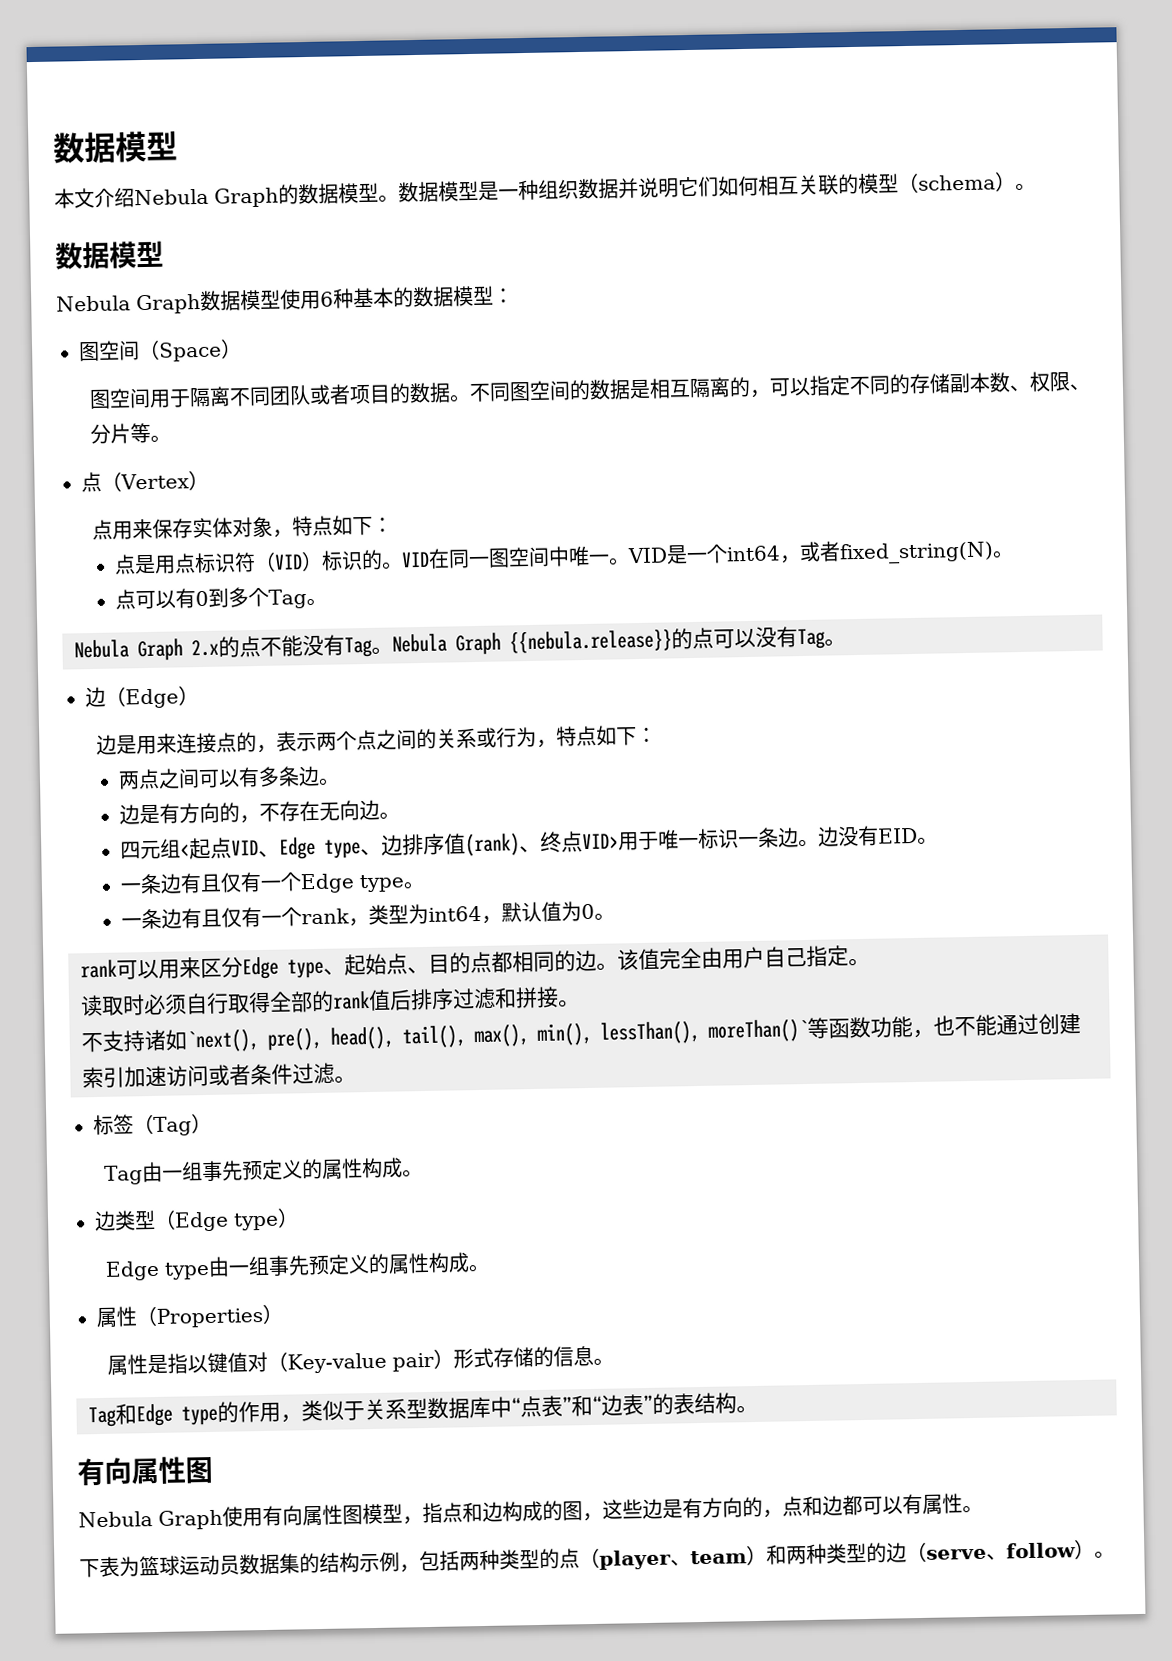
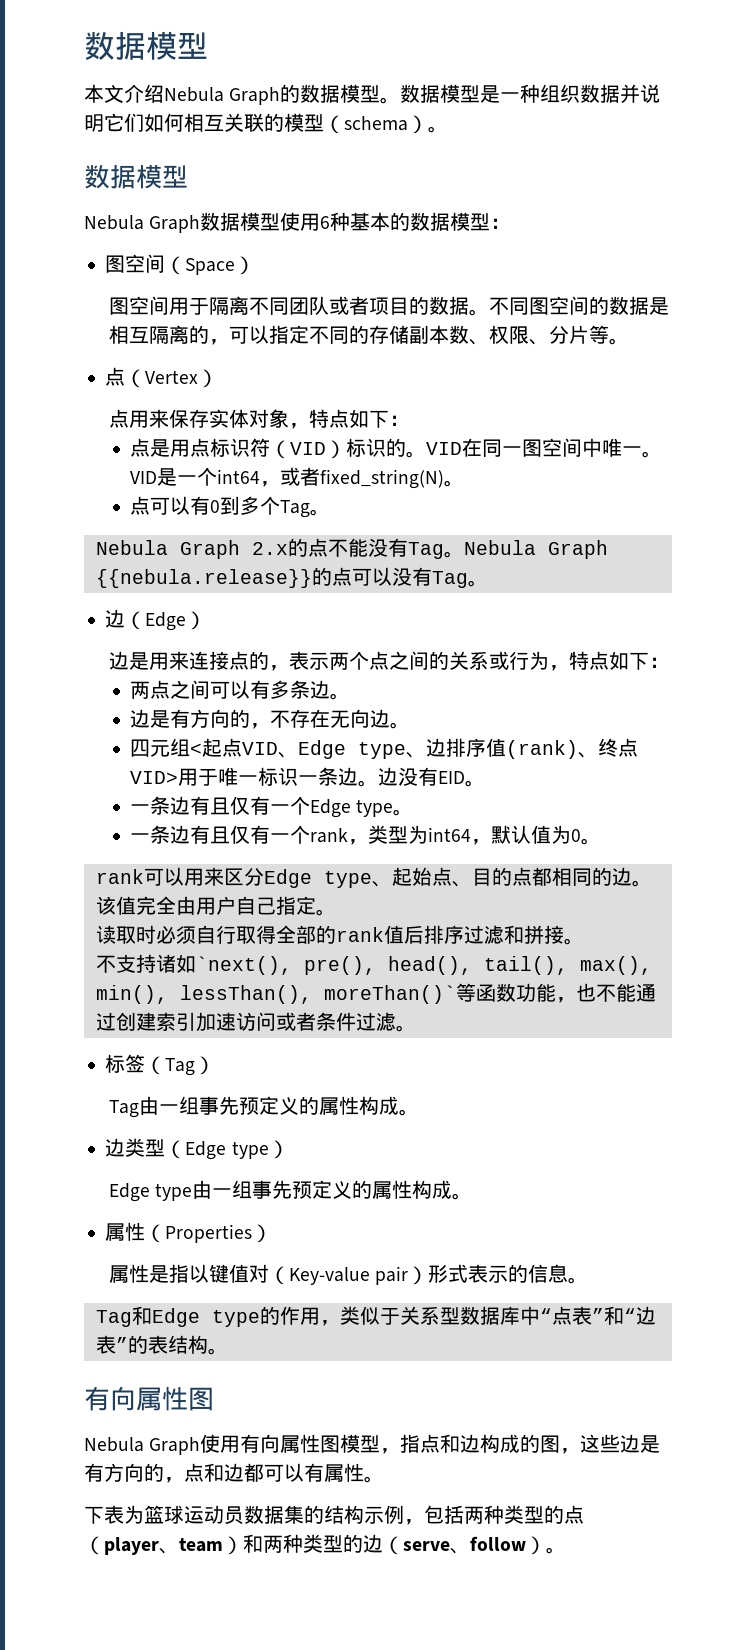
- 属性是指以键值对（Key-value pair）形式存储的信息。
+ 属性是指以键值对（Key-value pair）形式表示的信息。

